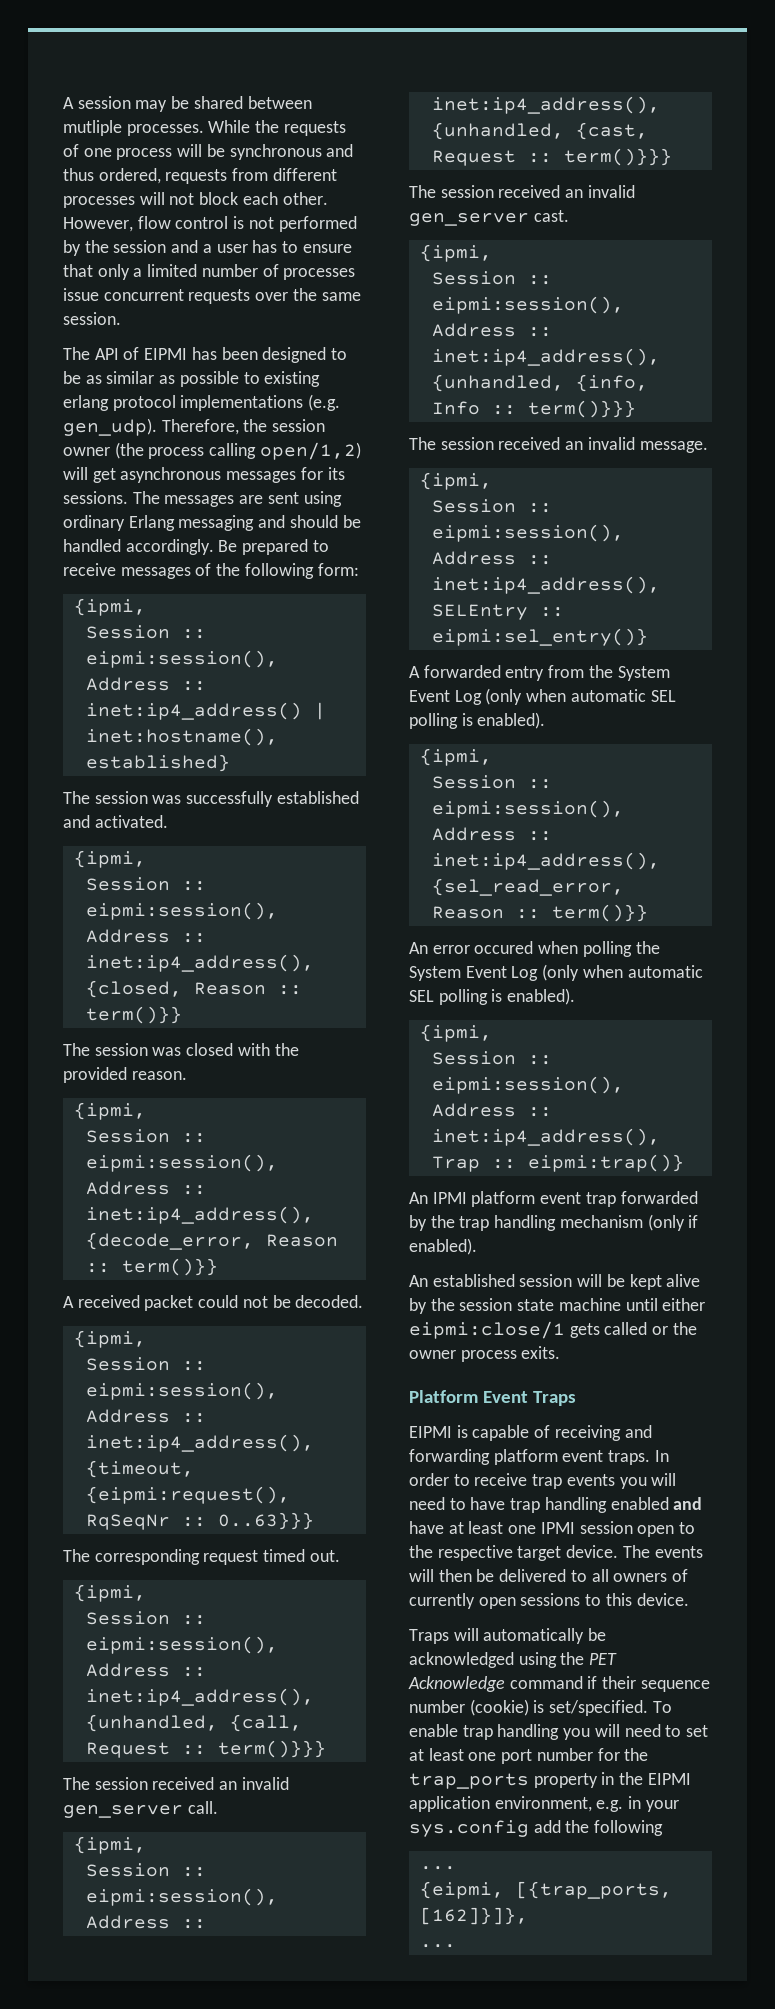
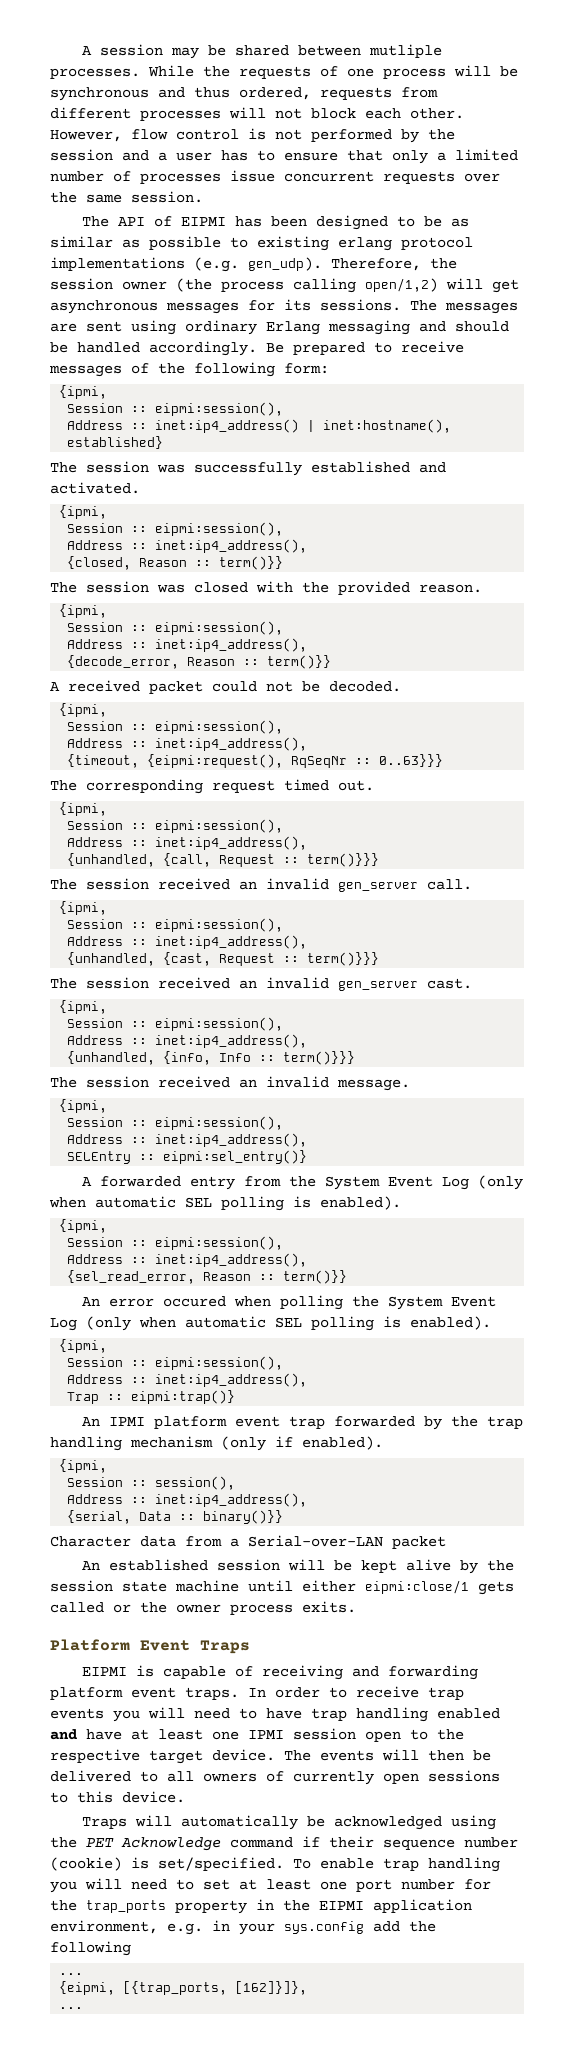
  An IPMI platform event trap forwarded by the trap handling mechanism (only if enabled).
+ {ipmi,
+ Session :: session(),
+ Address :: inet:ip4_address(),
+ {serial, Data :: binary()}}
+ Character data from a Serial-over-LAN packet

